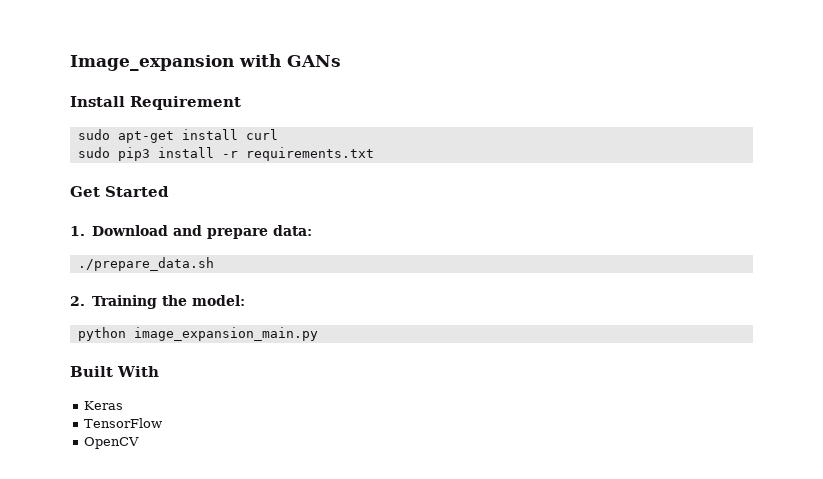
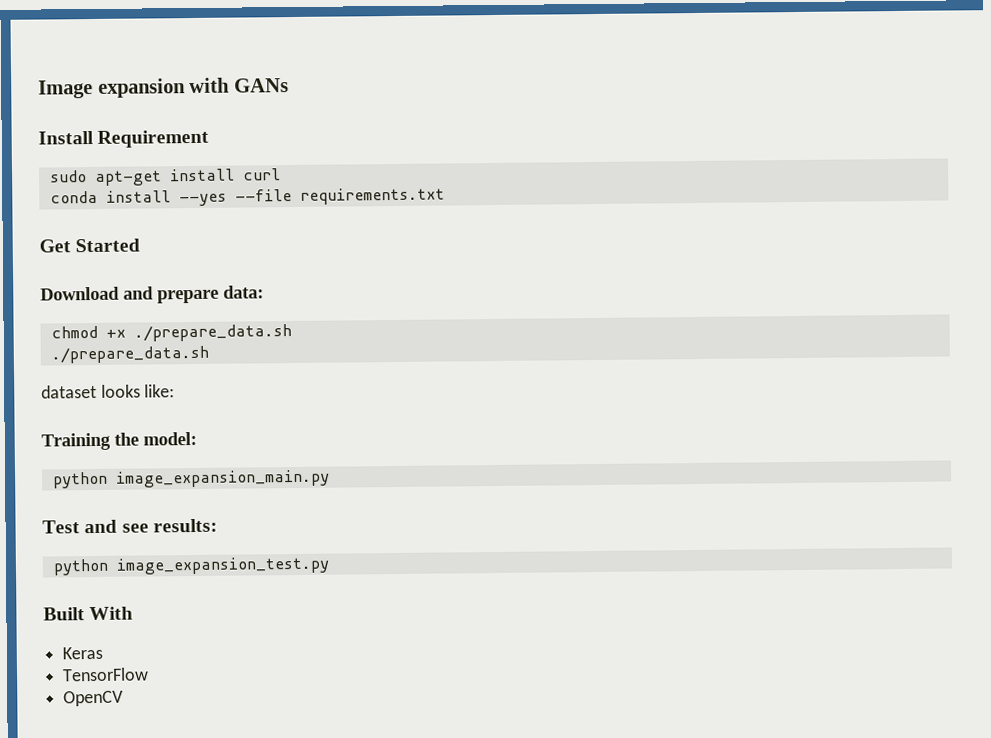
- Image_expansion with GANs
+ Image expansion with GANs
- sudo pip3 install -r requirements.txt
+ conda install --yes --file requirements.txt
- 1. Download and prepare data:
+ Download and prepare data:
+ chmod +x ./prepare_data.sh
  ./prepare_data.sh
- 2. Training the model:
+ dataset looks like:
+ Training the model:
+ Test and see results:
+ python image_expansion_test.py

